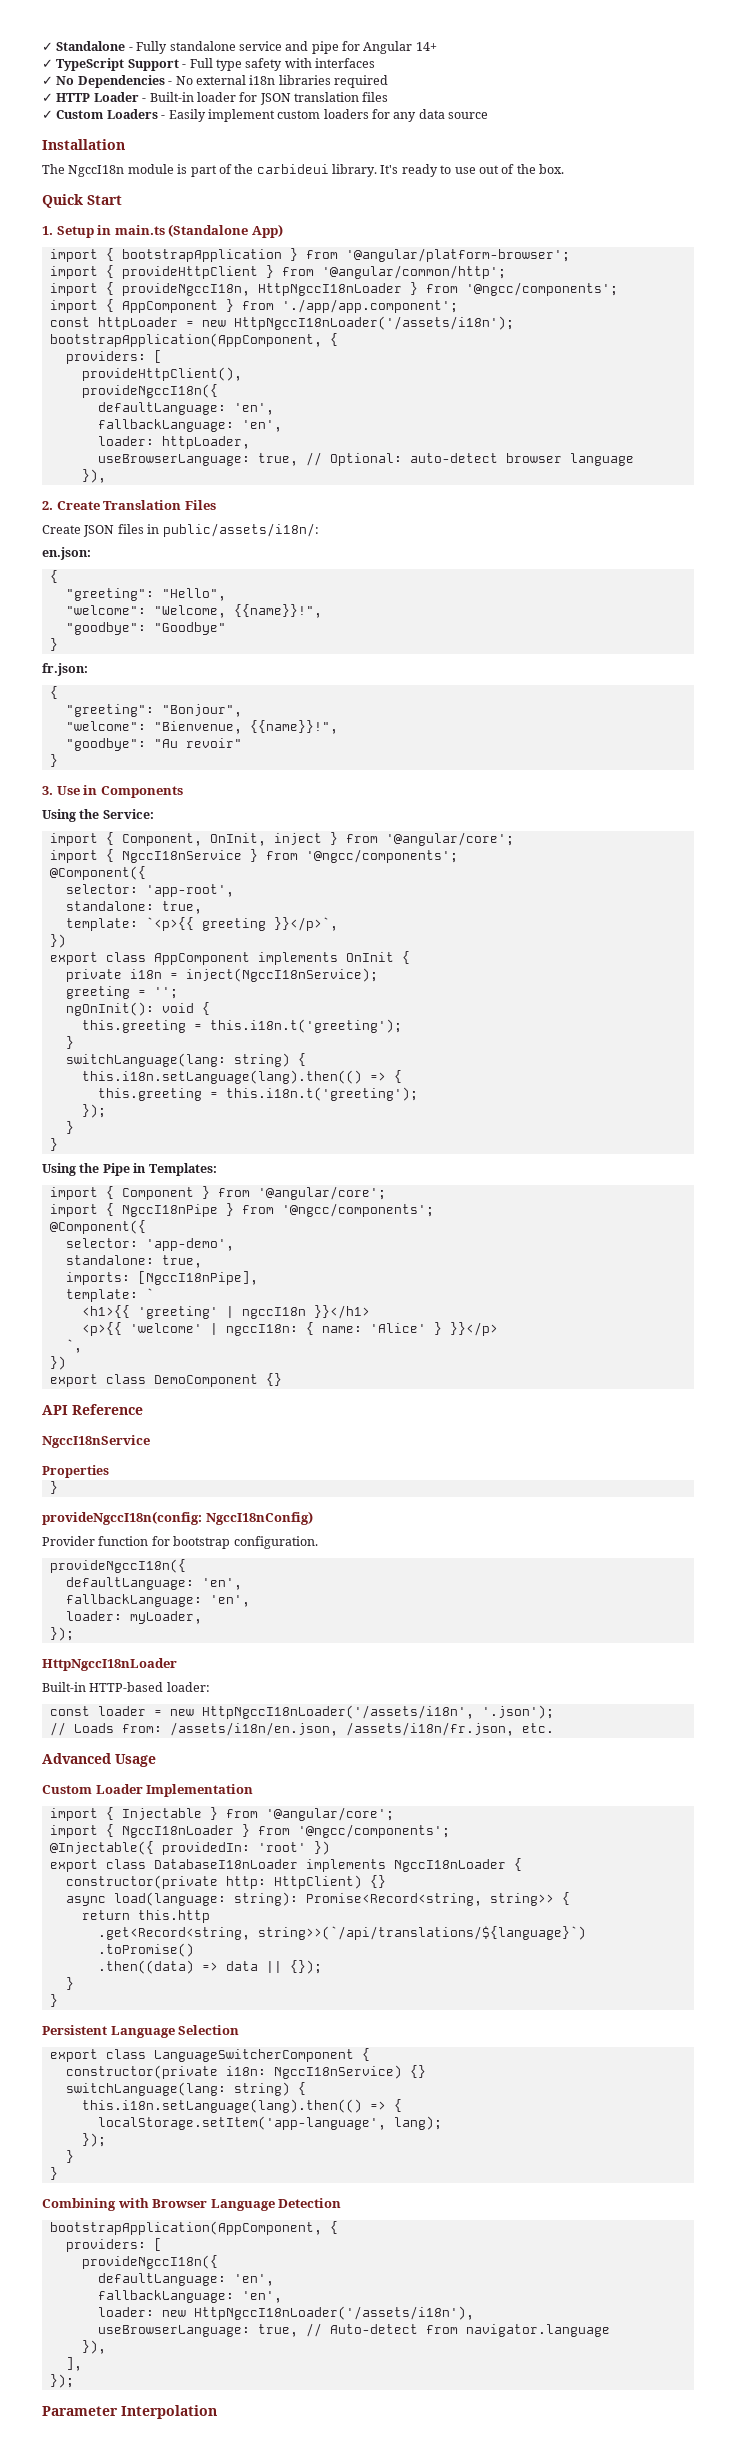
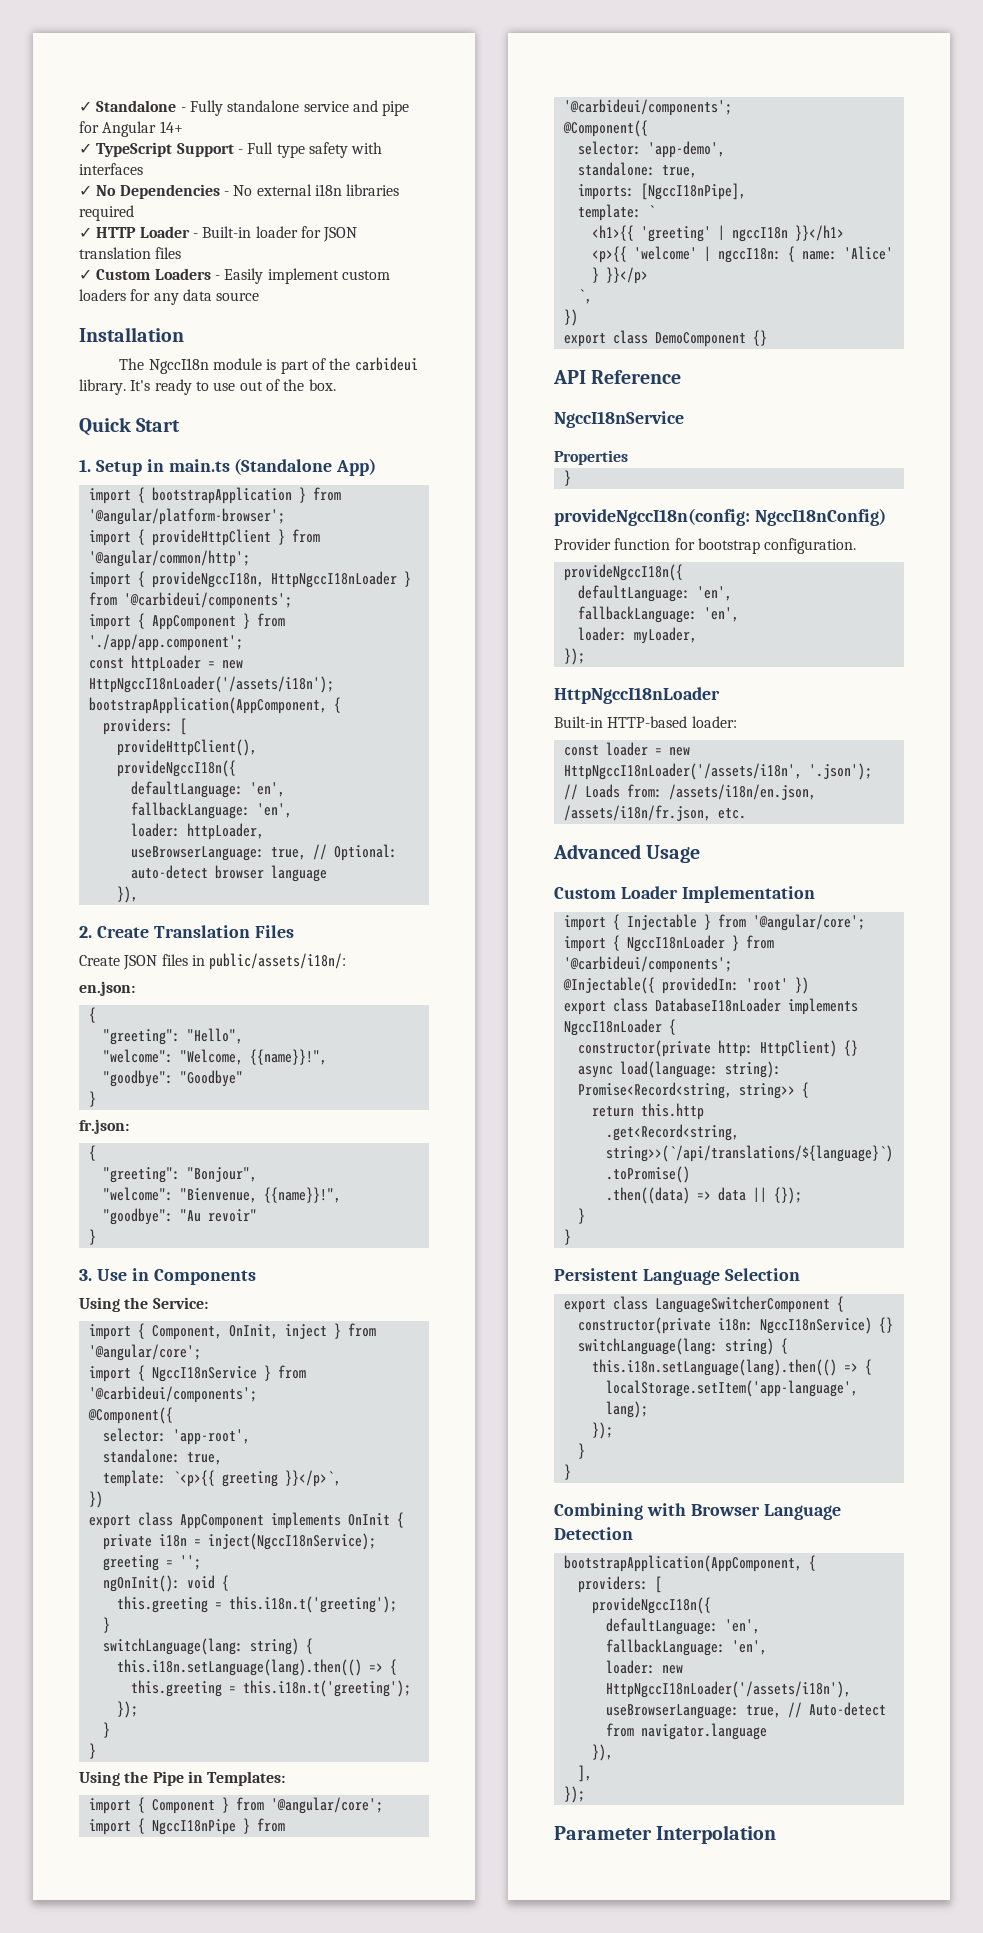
- import { provideNgccI18n, HttpNgccI18nLoader } from '@ngcc/components';
+ import { provideNgccI18n, HttpNgccI18nLoader } from '@carbideui/components';
- import { NgccI18nService } from '@ngcc/components';
+ import { NgccI18nService } from '@carbideui/components';
- import { NgccI18nPipe } from '@ngcc/components';
+ import { NgccI18nPipe } from '@carbideui/components';
- import { NgccI18nLoader } from '@ngcc/components';
+ import { NgccI18nLoader } from '@carbideui/components';

